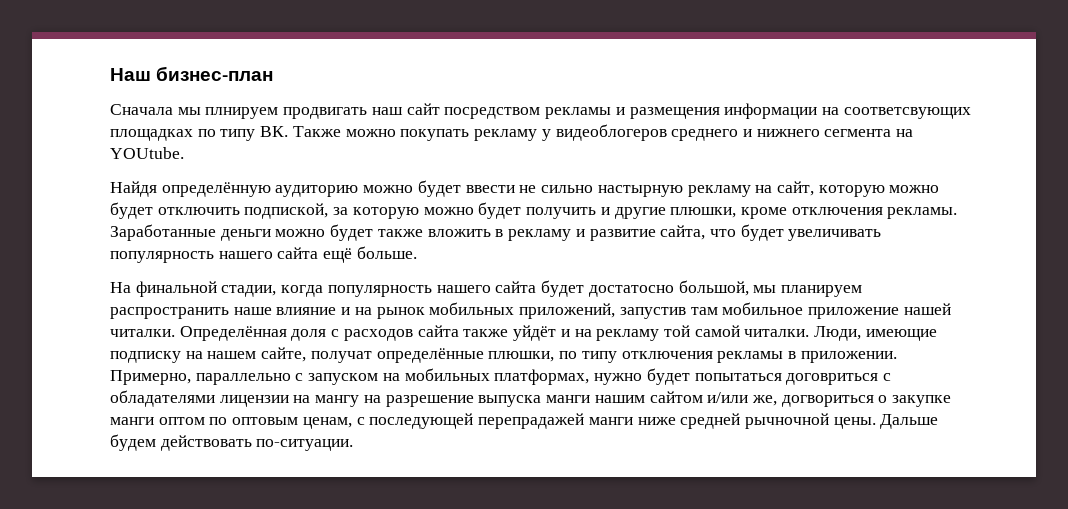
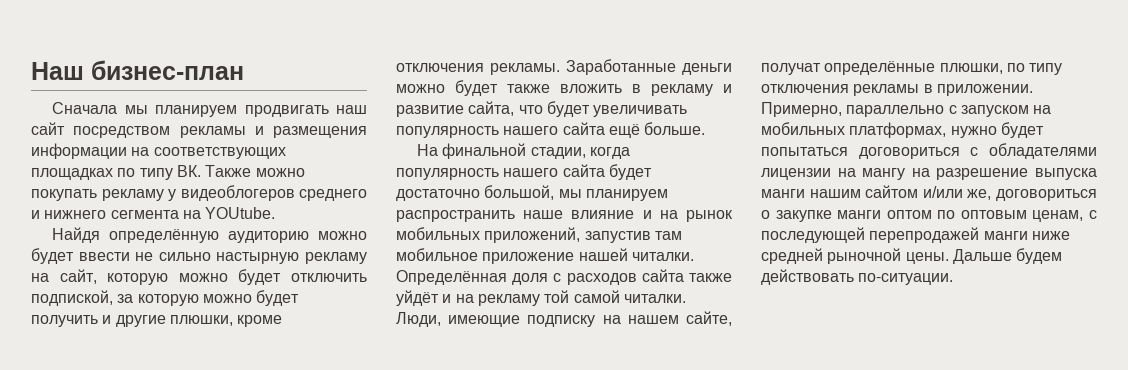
- Сначала мы плнируем продвигать наш сайт посредством рекламы и размещения информации на соответсвующих площадках по типу ВК. Также можно покупать рекламу у видеоблогеров среднего и нижнего сегмента на YOUtube.
+ Сначала мы планируем продвигать наш сайт посредством рекламы и размещения информации на соответствующих площадках по типу ВК. Также можно покупать рекламу у видеоблогеров среднего и нижнего сегмента на YOUtube.
- На финальной стадии, когда популярность нашего сайта будет достатосно большой, мы планируем распространить наше влияние и на рынок мобильных приложений, запустив там мобильное приложение нашей читалки.
+ На финальной стадии, когда популярность нашего сайта будет достаточно большой, мы планируем распространить наше влияние и на рынок мобильных приложений, запустив там мобильное приложение нашей читалки.
- Примерно, параллельно с запуском на мобильных платформах, нужно будет попытаться договриться с обладателями лицензии на мангу на разрешение выпуска манги нашим сайтом и/или же, догвориться о закупке манги оптом по оптовым ценам, с последующей перепрадажей манги ниже средней рычночной цены.
+ Примерно, параллельно с запуском на мобильных платформах, нужно будет попытаться договориться с обладателями лицензии на мангу на разрешение выпуска манги нашим сайтом и/или же, договориться о закупке манги оптом по оптовым ценам, с последующей перепродажей манги ниже средней рыночной цены.

